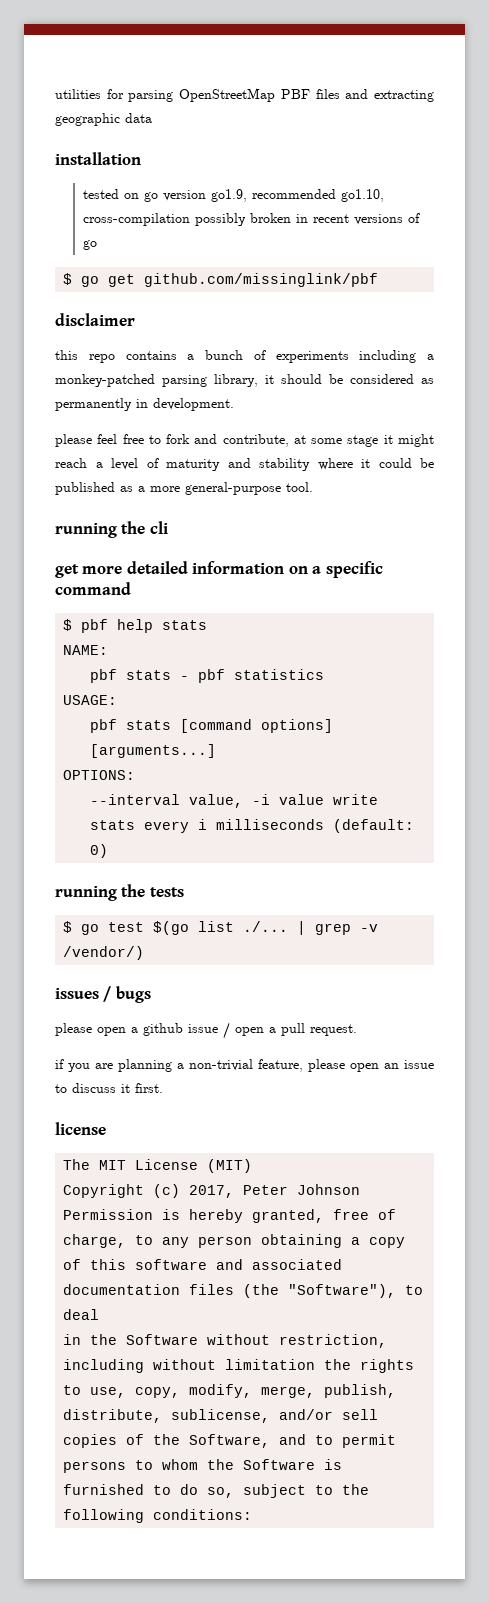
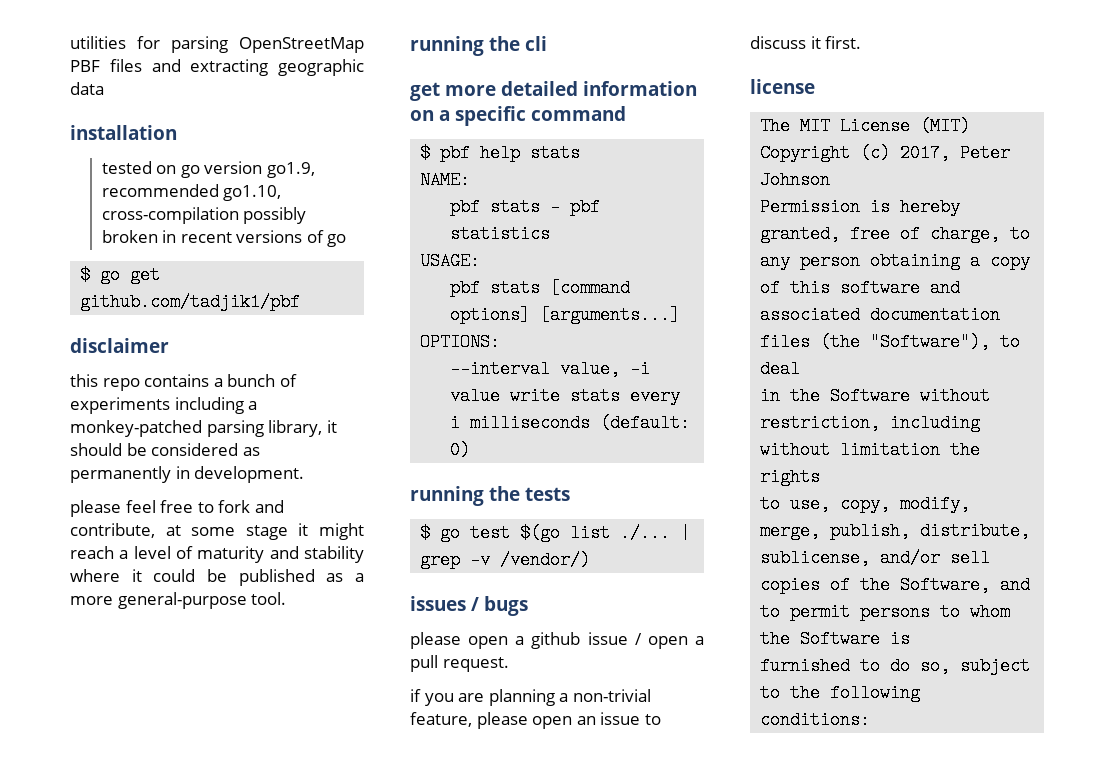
- $ go get github.com/missinglink/pbf
+ $ go get github.com/tadjik1/pbf

